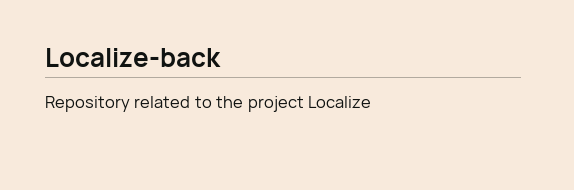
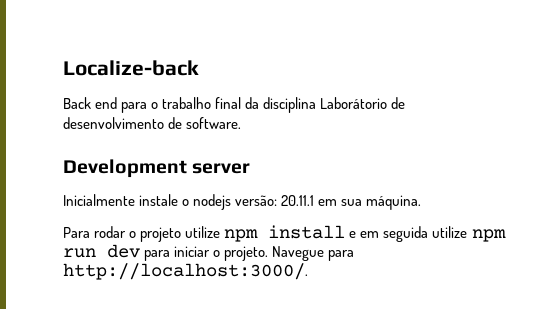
- Repository related to the project Localize
+ Back end para o trabalho final da disciplina Laborátorio de desenvolvimento de software.
+ Development server
+ Inicialmente instale o nodejs versão: 20.11.1 em sua máquina.
+ Para rodar o projeto utilize npm install e em seguida utilize npm run dev para iniciar o projeto. Navegue para http://localhost:3000/.

